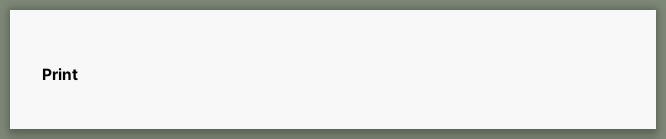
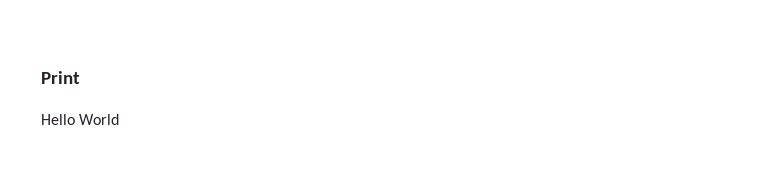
+ Hello World

